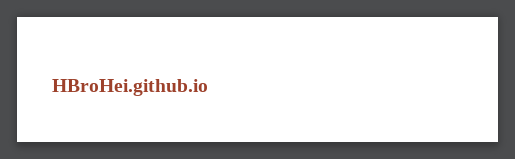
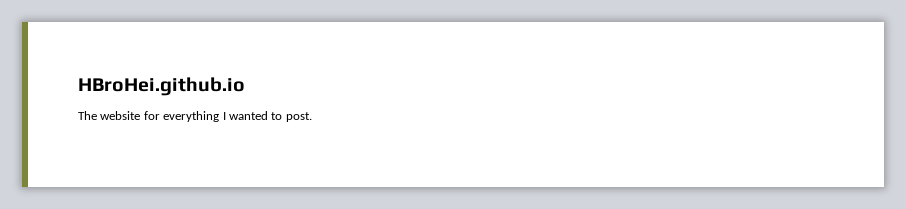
+ The website for everything I wanted to post.

